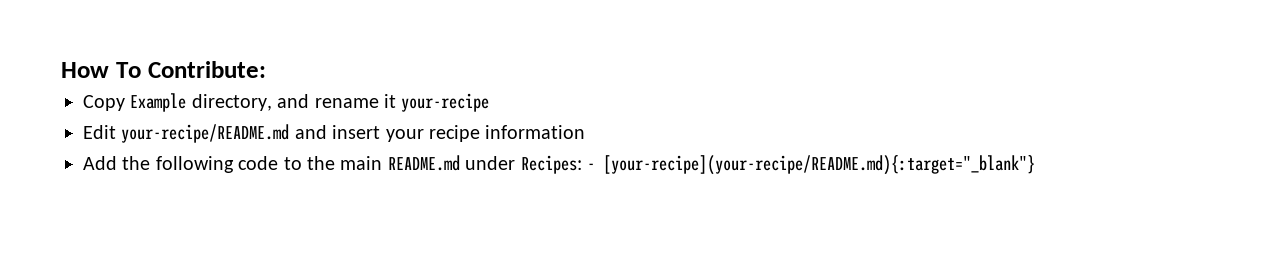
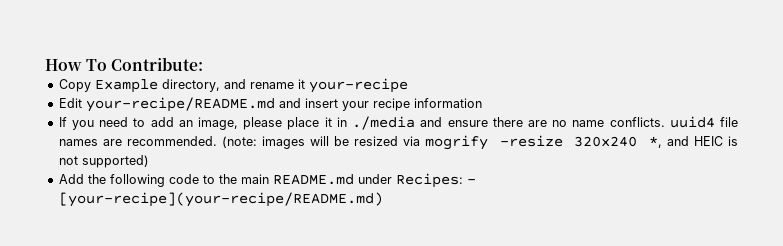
+ If you need to add an image, please place it in ./media and ensure there are no name conflicts. uuid4 file names are recommended. (note: images will be resized via mogrify -resize 320x240 *, and HEIC is not supported)
- Add the following code to the main README.md under Recipes: - [your-recipe](your-recipe/README.md){:target="_blank"}
+ Add the following code to the main README.md under Recipes: - [your-recipe](your-recipe/README.md)

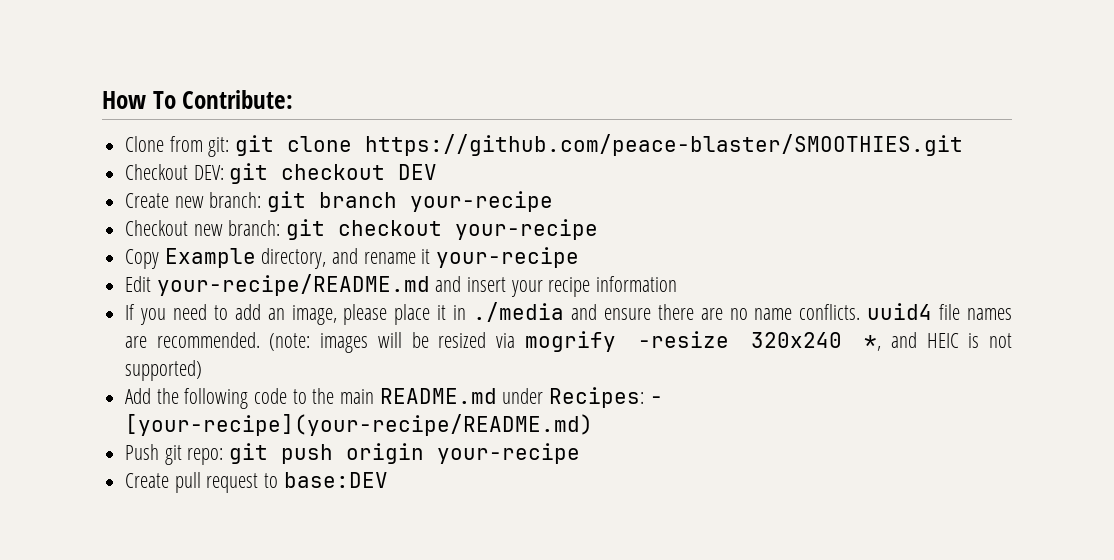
+ Clone from git: git clone https://github.com/peace-blaster/SMOOTHIES.git
+ Checkout DEV: git checkout DEV
+ Create new branch: git branch your-recipe
+ Checkout new branch: git checkout your-recipe
+ Push git repo: git push origin your-recipe
+ Create pull request to base:DEV

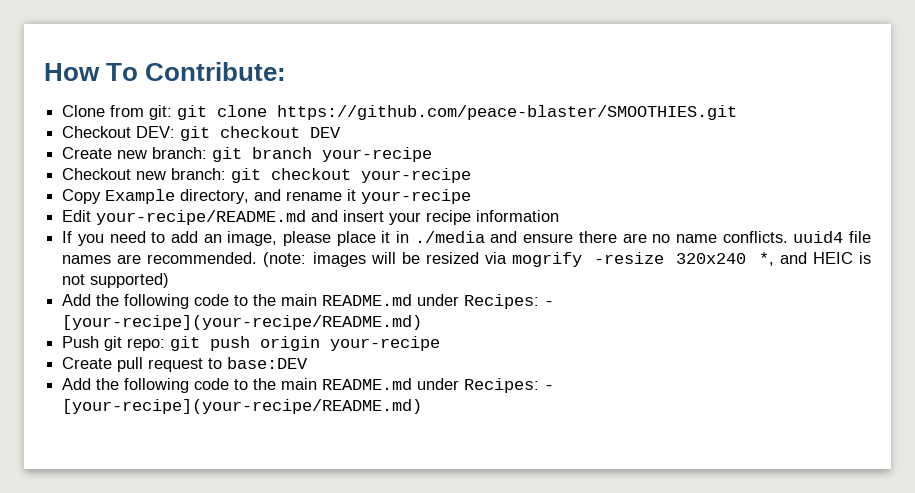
  Create pull request to base:DEV
+ Add the following code to the main README.md under Recipes: - [your-recipe](your-recipe/README.md)

